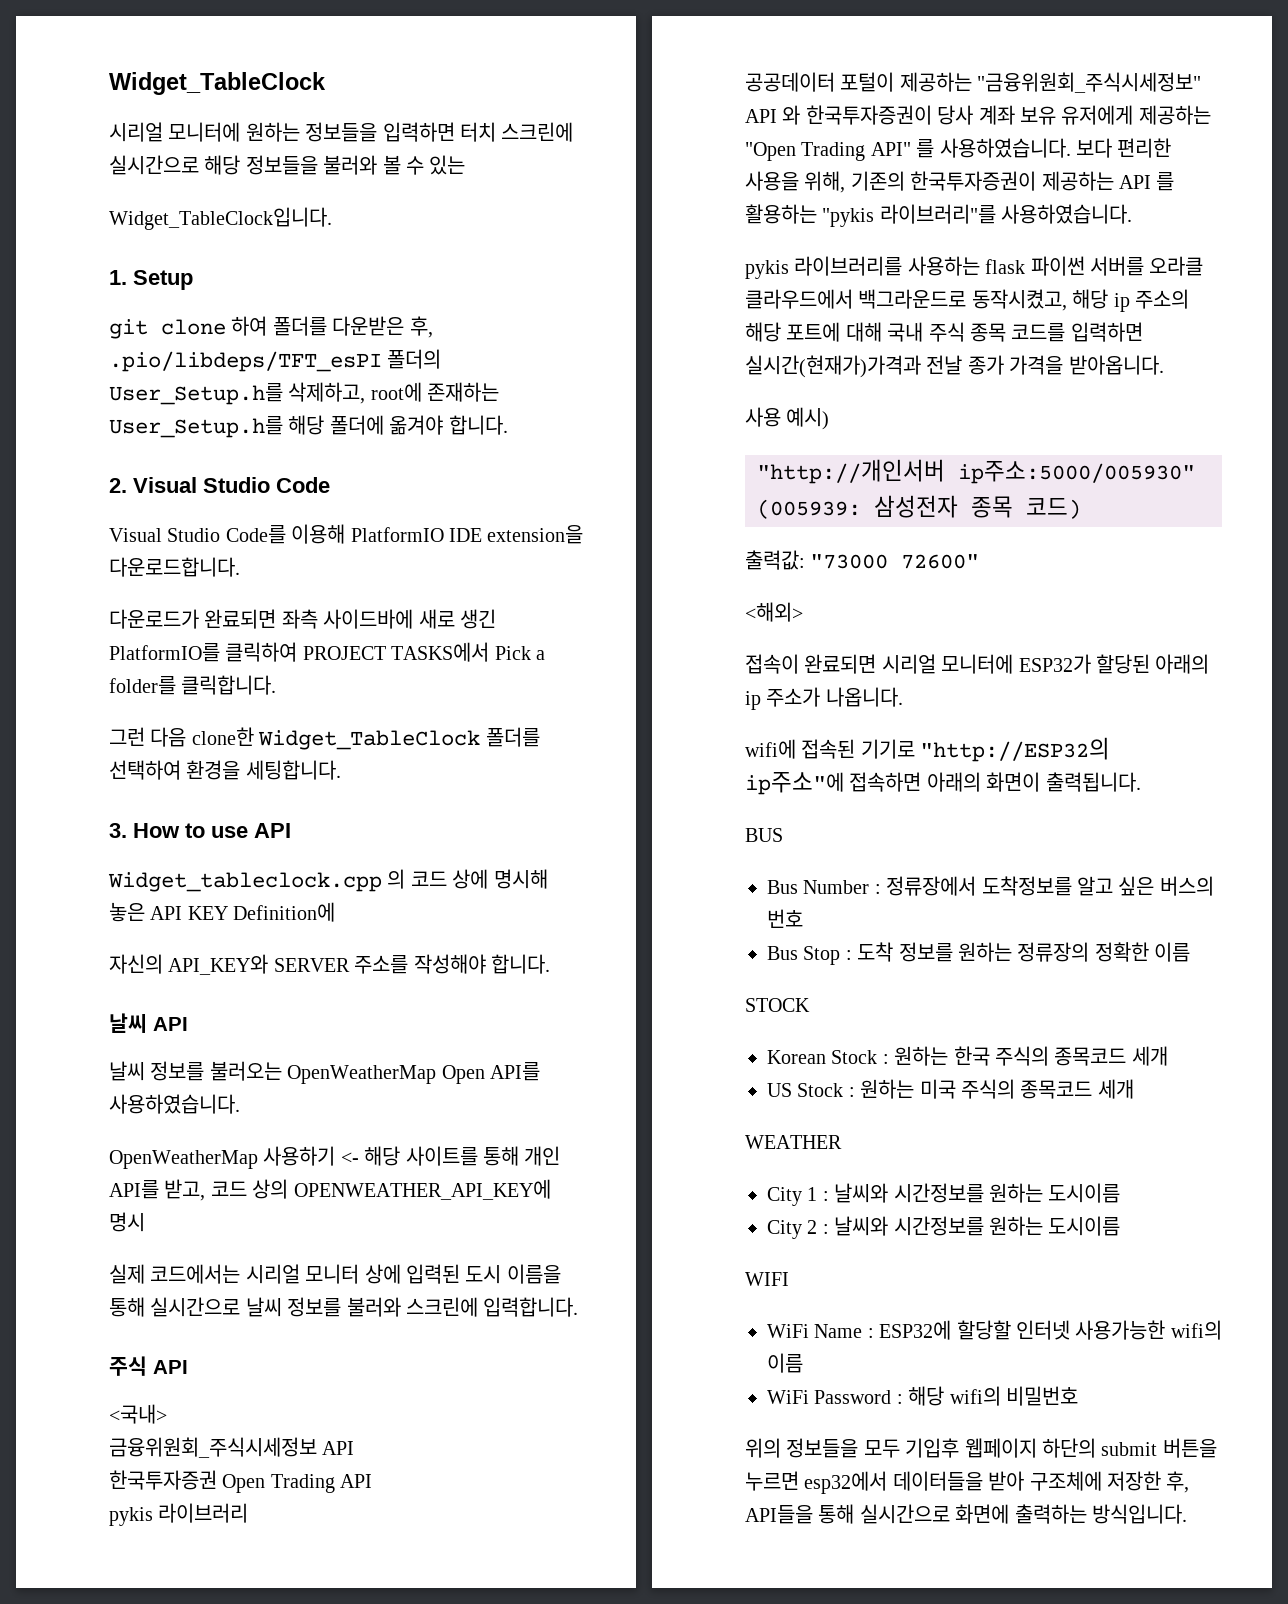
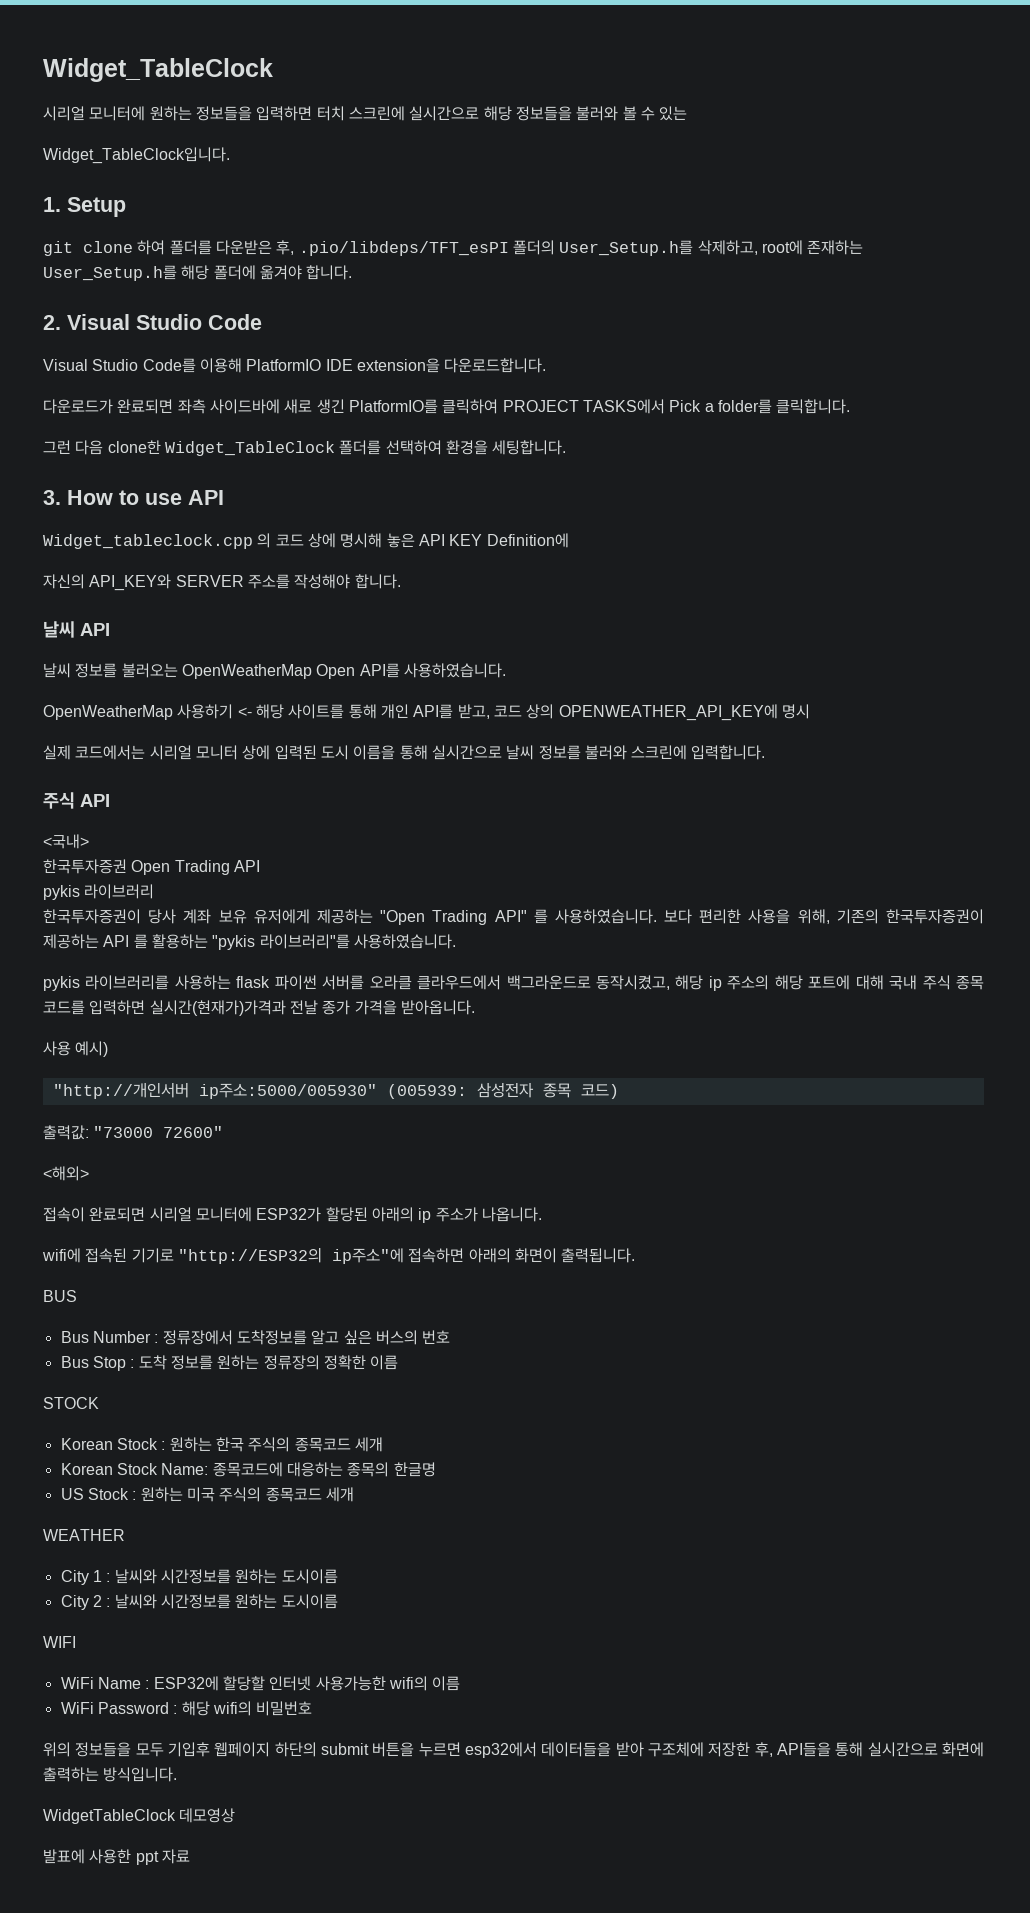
- 금융위원회_주식시세정보 API
- 공공데이터 포털이 제공하는 "금융위원회_주식시세정보" API 와 한국투자증권이 당사 계좌 보유 유저에게 제공하는 "Open Trading API" 를 사용하였습니다.
+ 한국투자증권이 당사 계좌 보유 유저에게 제공하는 "Open Trading API" 를 사용하였습니다.
+ Korean Stock Name: 종목코드에 대응하는 종목의 한글명
+ WidgetTableClock 데모영상
+ 발표에 사용한 ppt 자료

